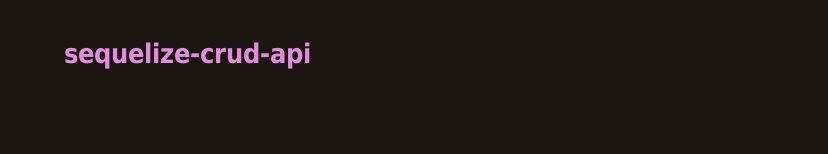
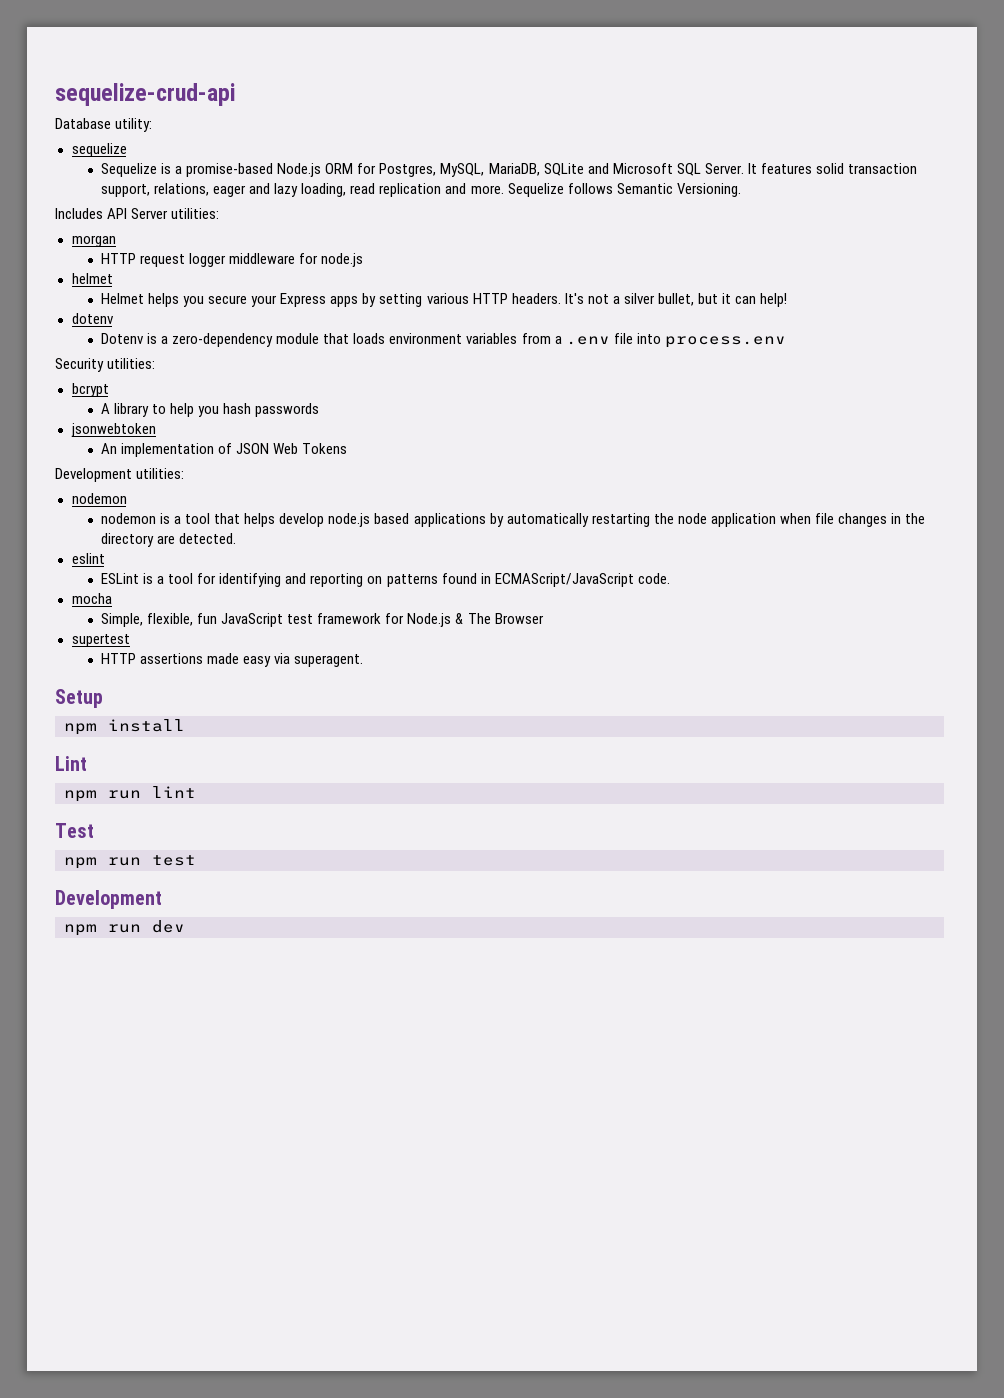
+ Database utility:
+ sequelize
+ Sequelize is a promise-based Node.js ORM for Postgres, MySQL, MariaDB, SQLite and Microsoft SQL Server. It features solid transaction support, relations, eager and lazy loading, read replication and more. Sequelize follows Semantic Versioning.
+ Includes API Server utilities:
+ morgan
+ HTTP request logger middleware for node.js
+ helmet
+ Helmet helps you secure your Express apps by setting various HTTP headers. It's not a silver bullet, but it can help!
+ dotenv
+ Dotenv is a zero-dependency module that loads environment variables from a .env file into process.env
+ Security utilities:
+ bcrypt
+ A library to help you hash passwords
+ jsonwebtoken
+ An implementation of JSON Web Tokens
+ Development utilities:
+ nodemon
+ nodemon is a tool that helps develop node.js based applications by automatically restarting the node application when file changes in the directory are detected.
+ eslint
+ ESLint is a tool for identifying and reporting on patterns found in ECMAScript/JavaScript code.
+ mocha
+ Simple, flexible, fun JavaScript test framework for Node.js & The Browser
+ supertest
+ HTTP assertions made easy via superagent.
+ Setup
+ npm install
+ Lint
+ npm run lint
+ Test
+ npm run test
+ Development
+ npm run dev

